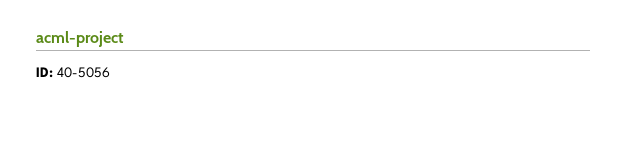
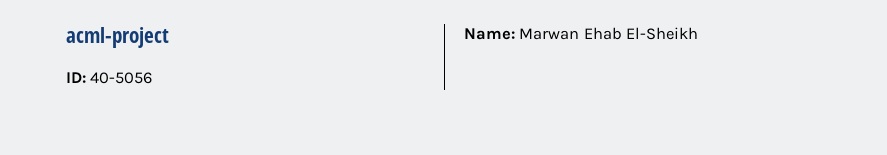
+ Name: Marwan Ehab El-Sheikh

